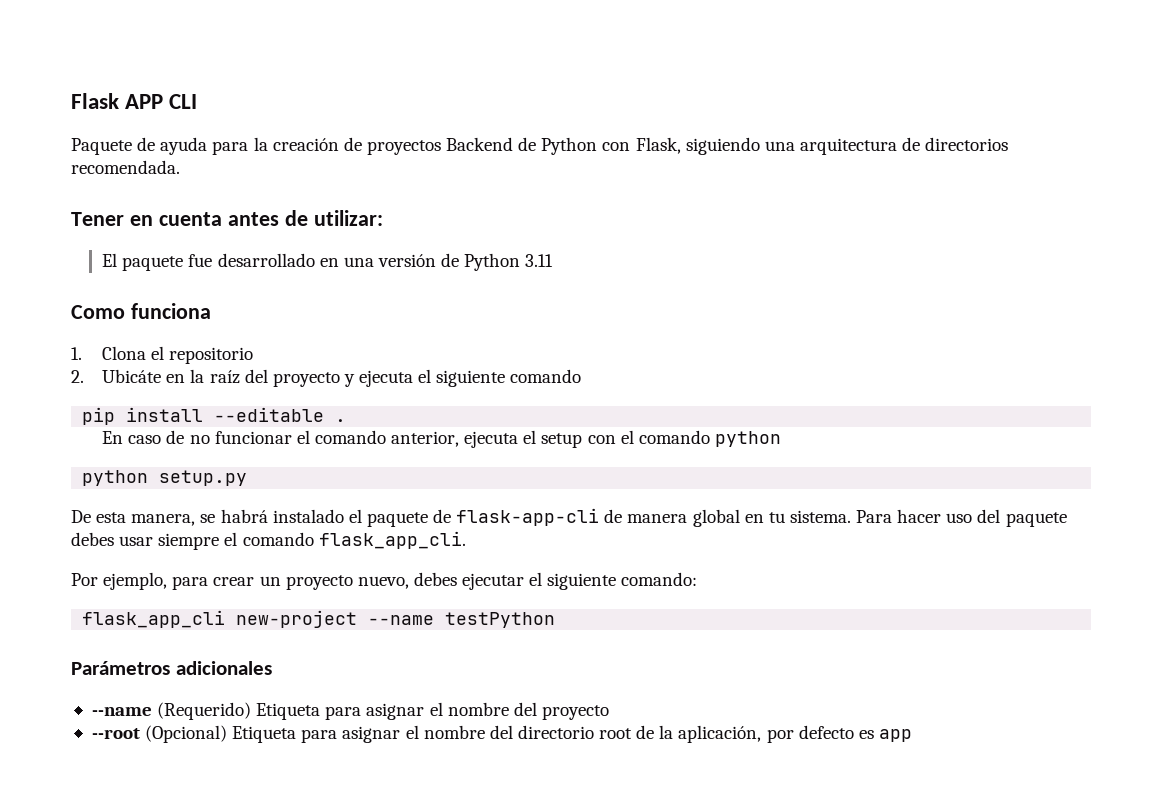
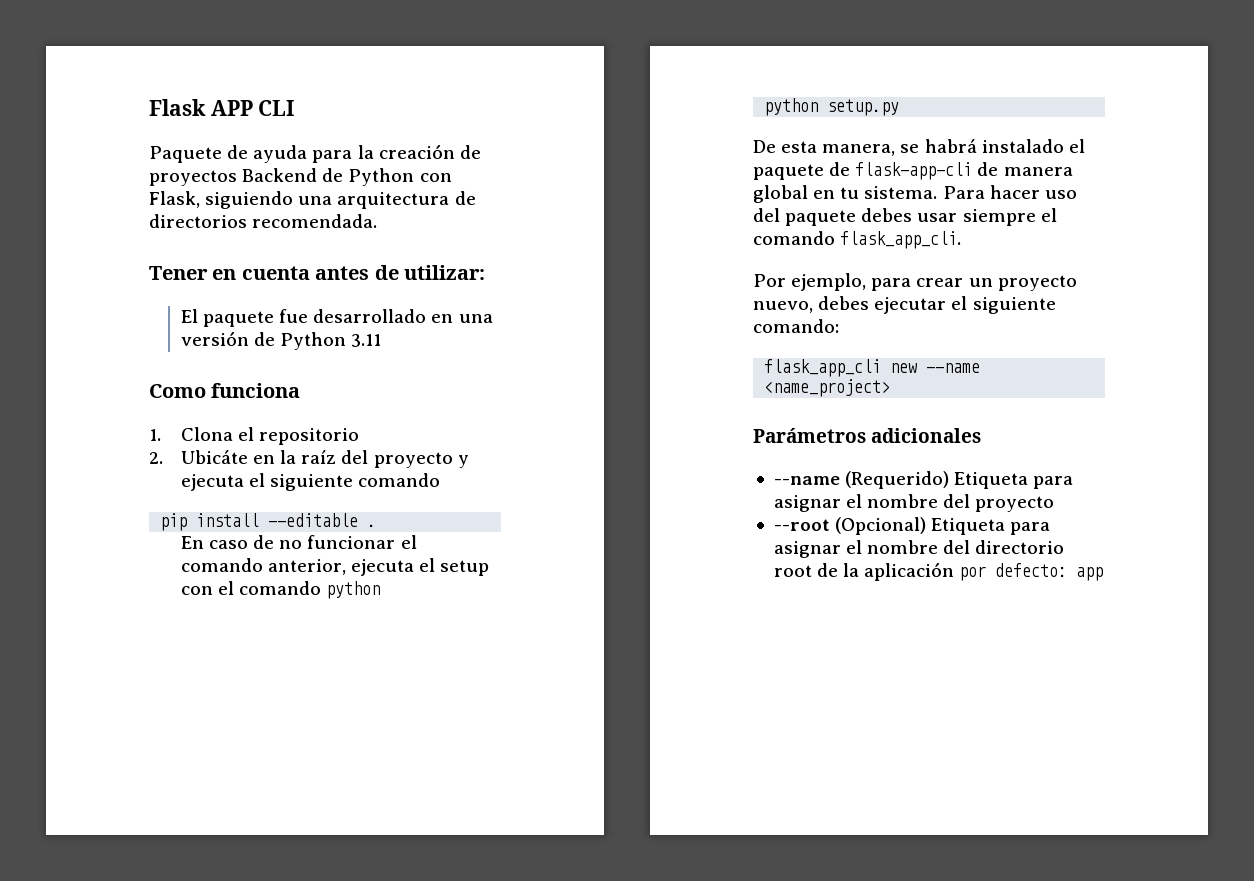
- flask_app_cli new-project --name testPython
+ flask_app_cli new --name <name_project>
- --root (Opcional) Etiqueta para asignar el nombre del directorio root de la aplicación, por defecto es app
+ --root (Opcional) Etiqueta para asignar el nombre del directorio root de la aplicación por defecto: app

